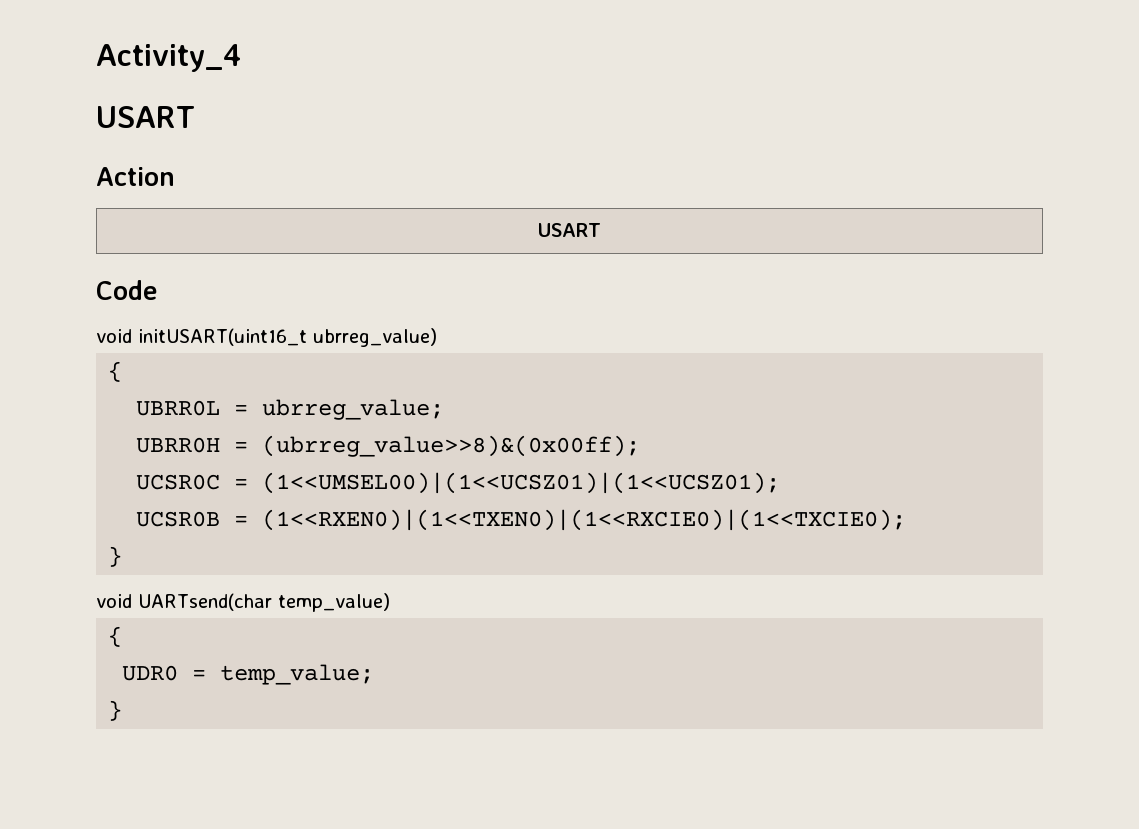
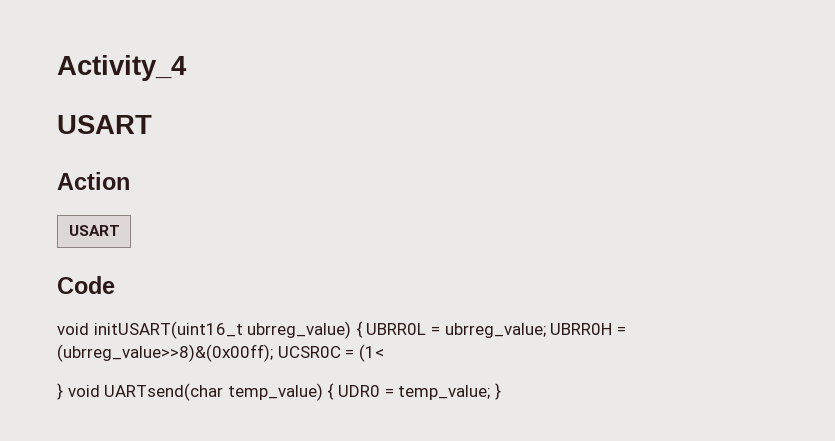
- void initUSART(uint16_t ubrreg_value)
- {
- UBRR0L = ubrreg_value;
- UBRR0H = (ubrreg_value>>8)&(0x00ff);
- UCSR0C = (1<<UMSEL00)|(1<<UCSZ01)|(1<<UCSZ01);
- UCSR0B = (1<<RXEN0)|(1<<TXEN0)|(1<<RXCIE0)|(1<<TXCIE0);
- }
- void UARTsend(char temp_value)
- {
- UDR0 = temp_value;
- }
+ void initUSART(uint16_t ubrreg_value) { UBRR0L = ubrreg_value; UBRR0H = (ubrreg_value>>8)&(0x00ff); UCSR0C = (1<
+ } void UARTsend(char temp_value) { UDR0 = temp_value; }

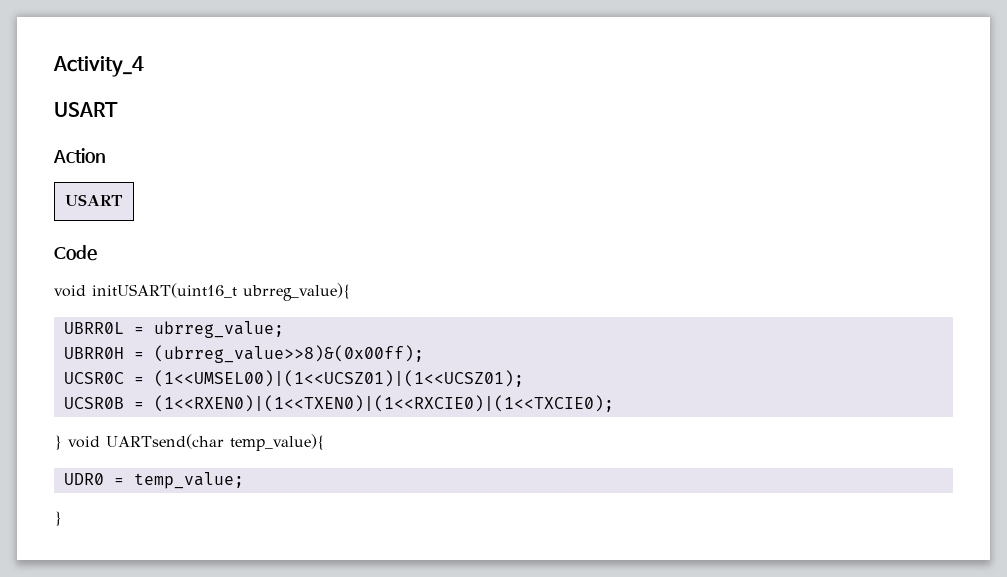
- void initUSART(uint16_t ubrreg_value) { UBRR0L = ubrreg_value; UBRR0H = (ubrreg_value>>8)&(0x00ff); UCSR0C = (1<
+ void initUSART(uint16_t ubrreg_value){
+ UBRR0L = ubrreg_value;
+ UBRR0H = (ubrreg_value>>8)&(0x00ff);
+ UCSR0C = (1<<UMSEL00)|(1<<UCSZ01)|(1<<UCSZ01);
+ UCSR0B = (1<<RXEN0)|(1<<TXEN0)|(1<<RXCIE0)|(1<<TXCIE0);
- } void UARTsend(char temp_value) { UDR0 = temp_value; }
+ } void UARTsend(char temp_value){
+ UDR0 = temp_value;
+ }

